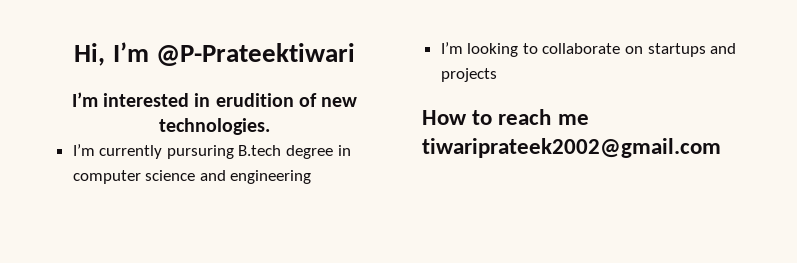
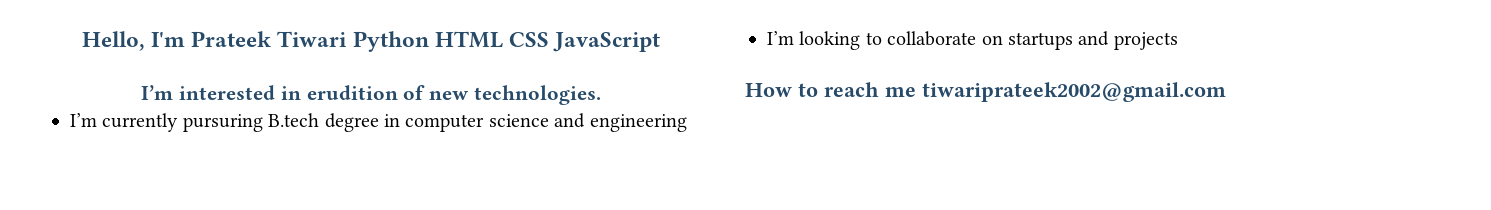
- Hi, I’m @P-Prateektiwari
+ Hello, I'm Prateek Tiwari Python HTML CSS JavaScript

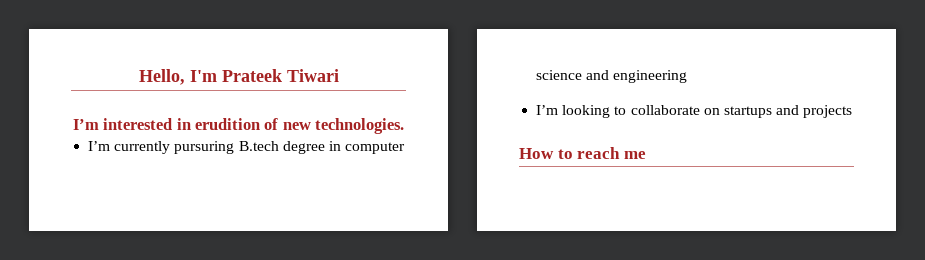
- Hello, I'm Prateek Tiwari Python HTML CSS JavaScript
+ Hello, I'm Prateek Tiwari
- How to reach me tiwariprateek2002@gmail.com
+ How to reach me

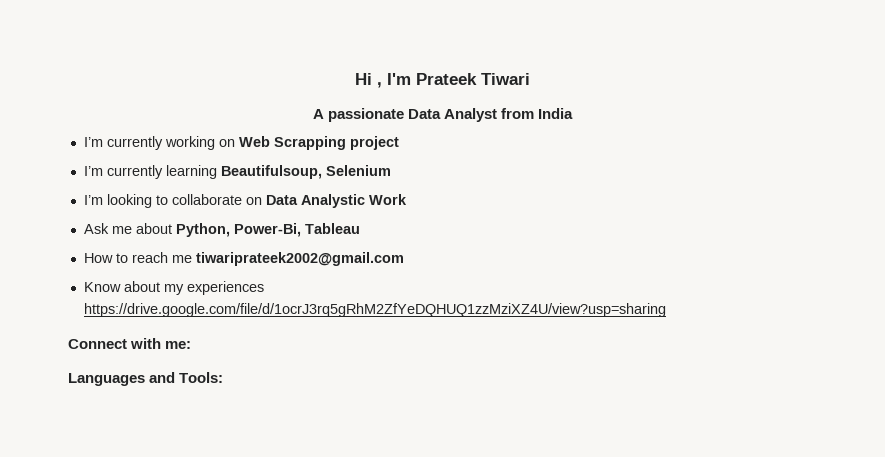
- Hello, I'm Prateek Tiwari
+ Hi , I'm Prateek Tiwari
- I’m interested in erudition of new technologies.
- I’m currently pursuring B.tech degree in computer science and engineering
+ A passionate Data Analyst from India
+ I’m currently working on Web Scrapping project
+ I’m currently learning Beautifulsoup, Selenium
- I’m looking to collaborate on startups and projects
- How to reach me
+ I’m looking to collaborate on Data Analystic Work
+ Ask me about Python, Power-Bi, Tableau
+ How to reach me tiwariprateek2002@gmail.com
+ Know about my experiences https://drive.google.com/file/d/1ocrJ3rq5gRhM2ZfYeDQHUQ1zzMziXZ4U/view?usp=sharing
+ Connect with me:
+ Languages and Tools:

